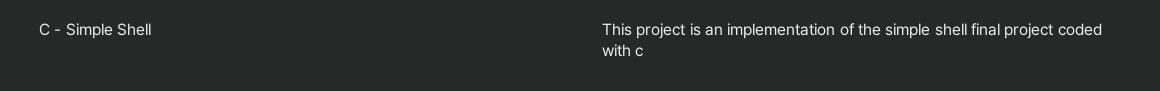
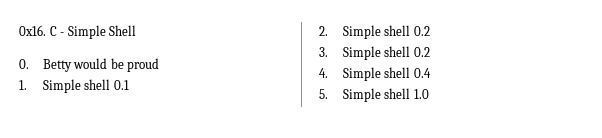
+ 0x16.
- This project is an implementation of the simple shell final project coded with c
+ 0. Betty would be proud
+ 1. Simple shell 0.1
+ 2. Simple shell 0.2
+ 3. Simple shell 0.2
+ 4. Simple shell 0.4
+ 5. Simple shell 1.0

